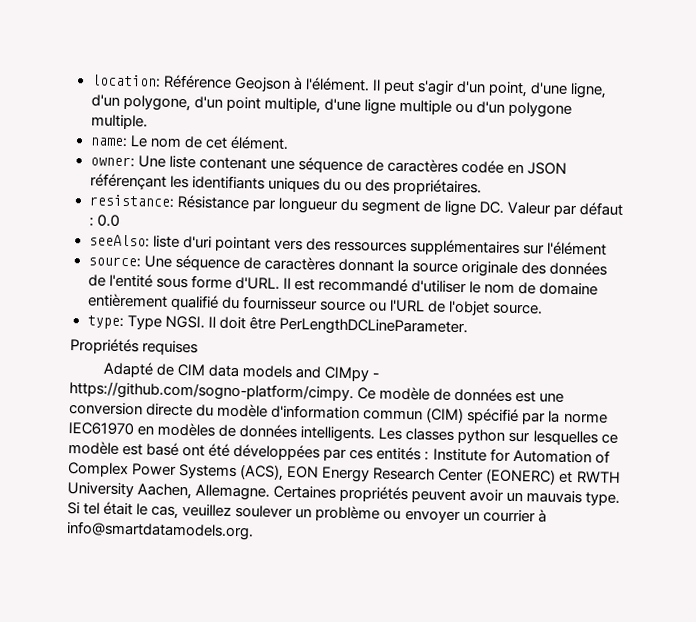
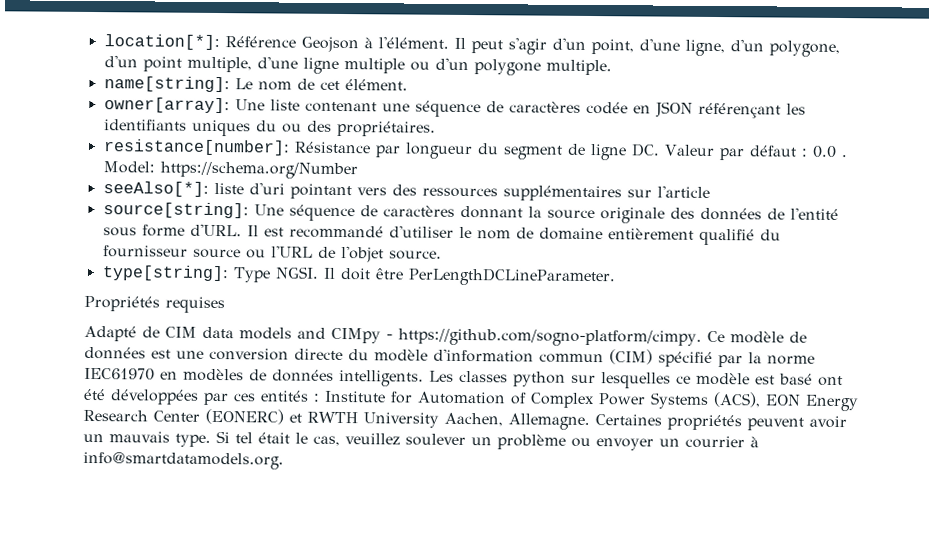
- location: Référence Geojson à l'élément.
+ location[*]: Référence Geojson à l'élément.
- name: Le nom de cet élément.
+ name[string]: Le nom de cet élément.
- owner: Une liste contenant une séquence de caractères codée en JSON référençant les identifiants uniques du ou des propriétaires.
+ owner[array]: Une liste contenant une séquence de caractères codée en JSON référençant les identifiants uniques du ou des propriétaires.
- resistance: Résistance par longueur du segment de ligne DC. Valeur par défaut : 0.0
- seeAlso: liste d'uri pointant vers des ressources supplémentaires sur l'élément
- source: Une séquence de caractères donnant la source originale des données de l'entité sous forme d'URL.
+ resistance[number]: Résistance par longueur du segment de ligne DC. Valeur par défaut : 0.0 . Model: https://schema.org/Number
+ seeAlso[*]: liste d'uri pointant vers des ressources supplémentaires sur l'article
+ source[string]: Une séquence de caractères donnant la source originale des données de l'entité sous forme d'URL.
- type: Type NGSI.
+ type[string]: Type NGSI.

